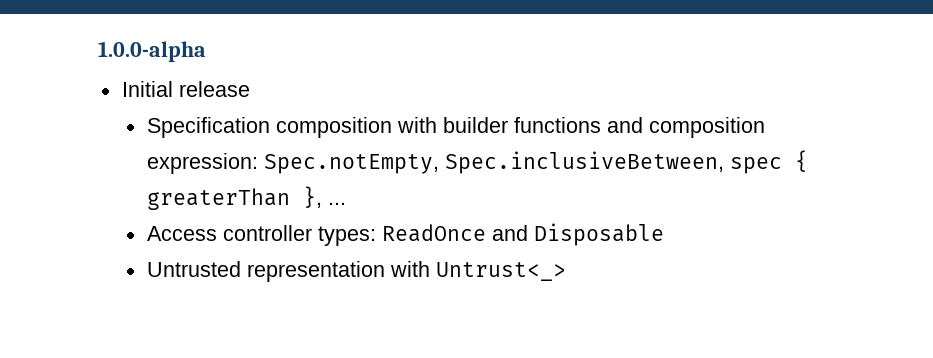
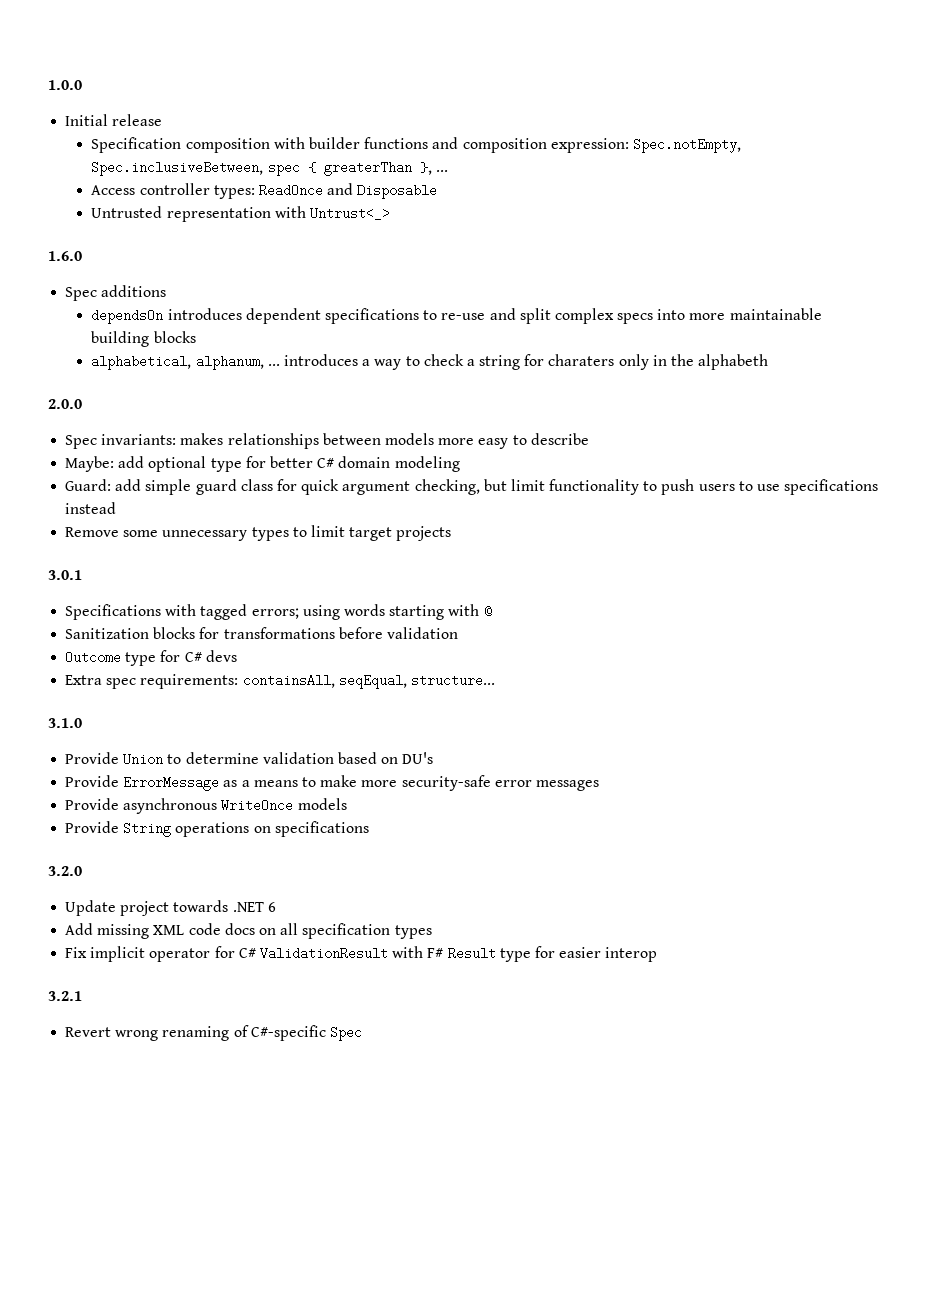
- 1.0.0-alpha
+ 1.0.0
+ 1.6.0
+ Spec additions
+ dependsOn introduces dependent specifications to re-use and split complex specs into more maintainable building blocks
+ alphabetical, alphanum, ... introduces a way to check a string for charaters only in the alphabeth
+ 2.0.0
+ Spec invariants: makes relationships between models more easy to describe
+ Maybe: add optional type for better C# domain modeling
+ Guard: add simple guard class for quick argument checking, but limit functionality to push users to use specifications instead
+ Remove some unnecessary types to limit target projects
+ 3.0.1
+ Specifications with tagged errors; using words starting with @
+ Sanitization blocks for transformations before validation
+ Outcome type for C# devs
+ Extra spec requirements: containsAll, seqEqual, structure...
+ 3.1.0
+ Provide Union to determine validation based on DU's
+ Provide ErrorMessage as a means to make more security-safe error messages
+ Provide asynchronous WriteOnce models
+ Provide String operations on specifications
+ 3.2.0
+ Update project towards .NET 6
+ Add missing XML code docs on all specification types
+ Fix implicit operator for C# ValidationResult with F# Result type for easier interop
+ 3.2.1
+ Revert wrong renaming of C#-specific Spec

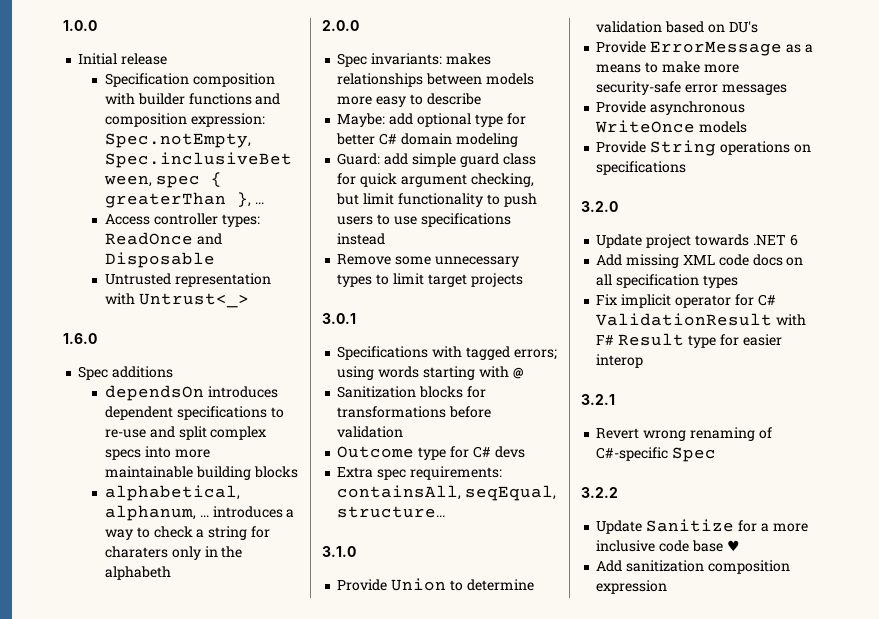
+ 3.2.2
+ Update Sanitize for a more inclusive code base ♥
+ Add sanitization composition expression

